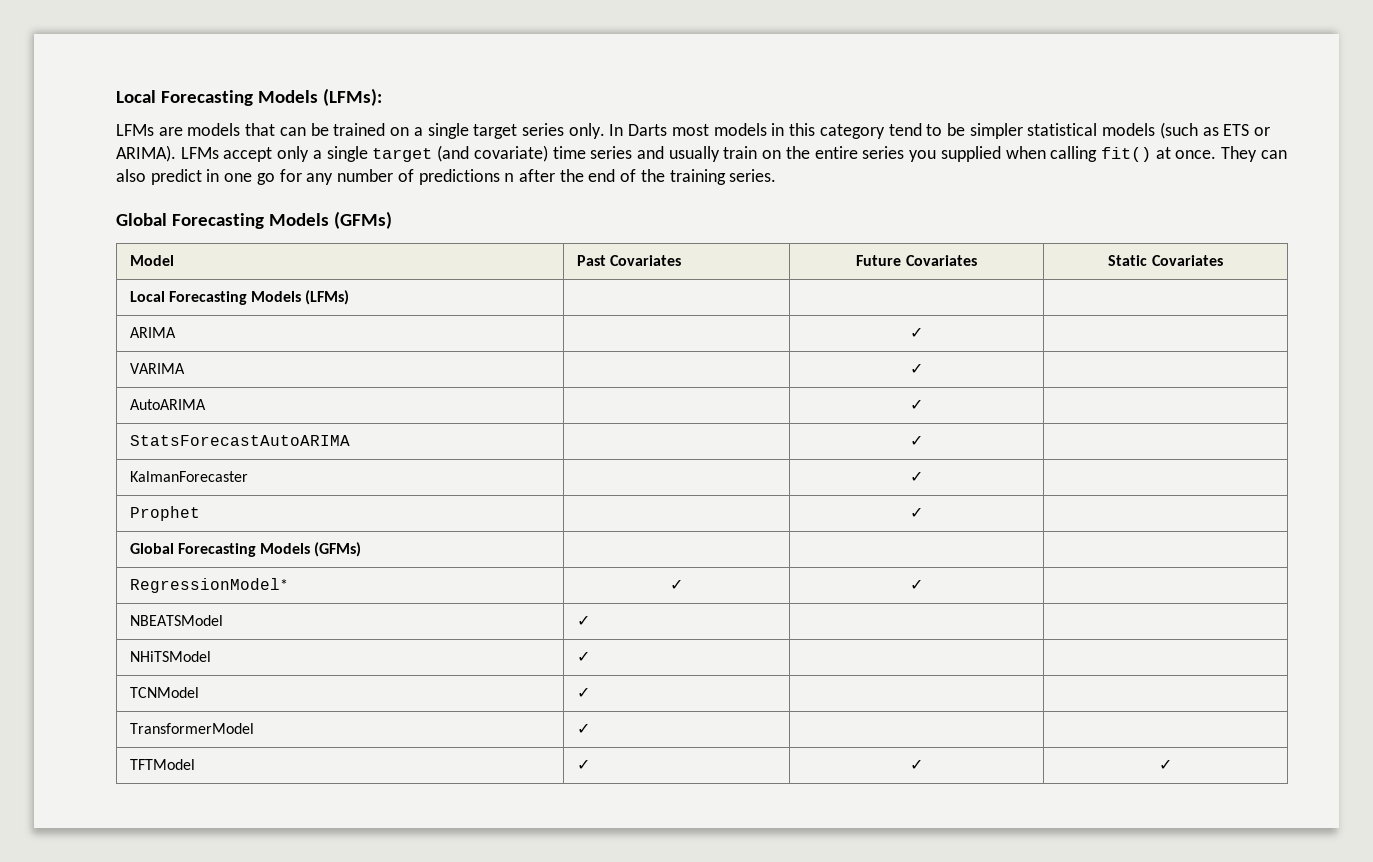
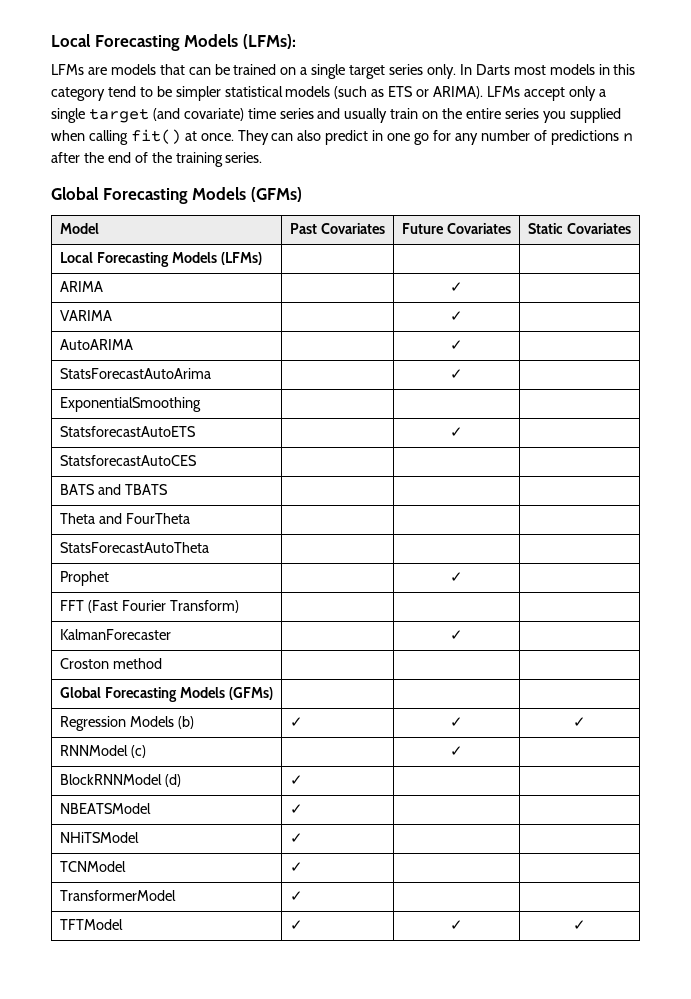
- StatsForecastAutoARIMA | | ✓ |
+ StatsForecastAutoArima | | ✓ |
+ ExponentialSmoothing | | |
+ StatsforecastAutoETS | | ✓ |
+ StatsforecastAutoCES | | |
+ BATS and TBATS | | |
+ Theta and FourTheta | | |
+ StatsForecastAutoTheta | | |
+ Prophet | | ✓ |
+ FFT (Fast Fourier Transform) | | |
- Prophet | | ✓ |
+ Croston method | | |
- RegressionModel* | ✓ | ✓ |
+ Regression Models (b) | ✓ | ✓ | ✓
+ RNNModel (c) | | ✓ |
+ BlockRNNModel (d) | ✓ | |

